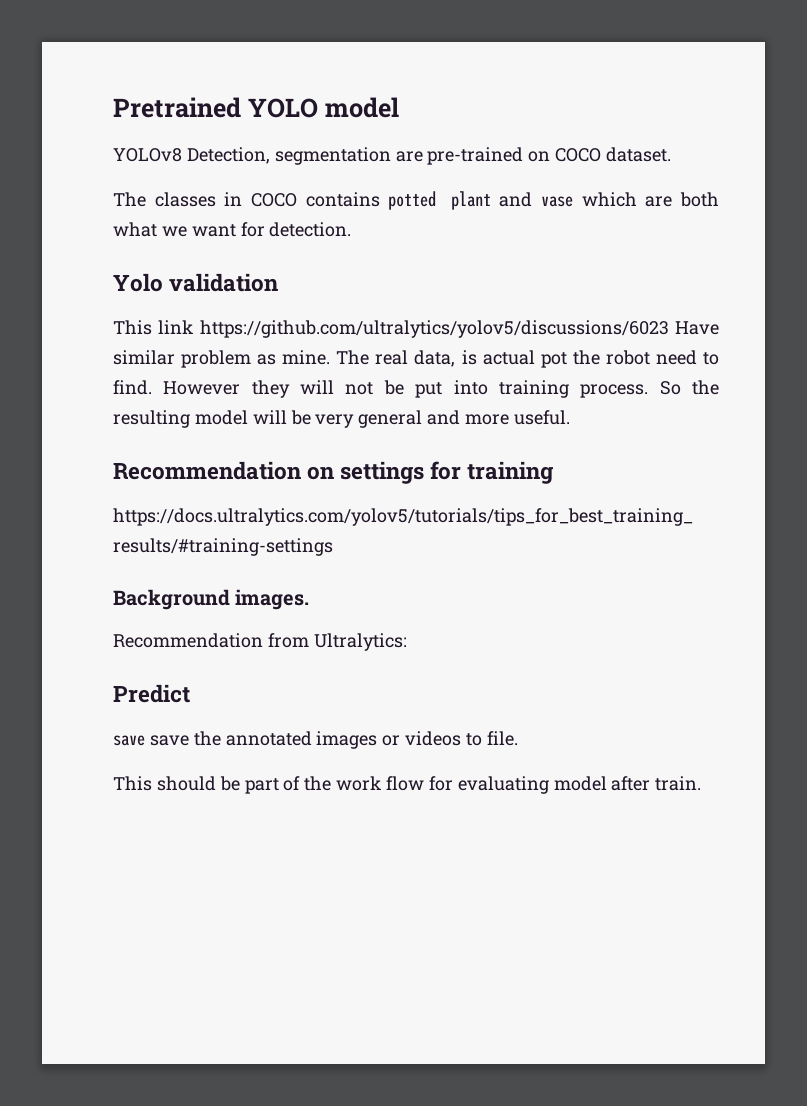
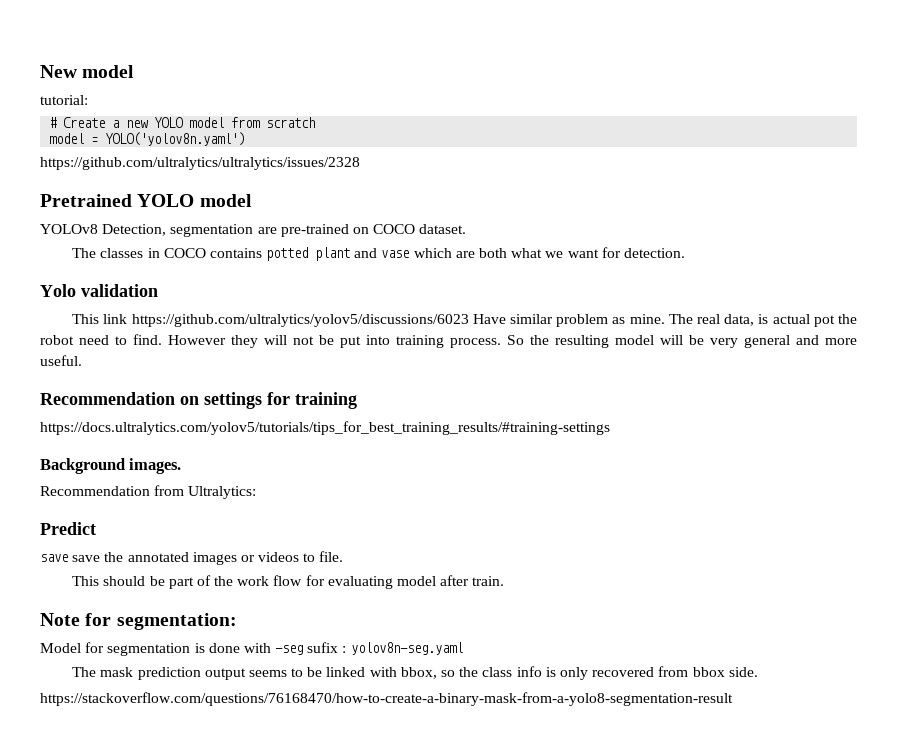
+ New model
+ tutorial:
+ # Create a new YOLO model from scratch
+ model = YOLO('yolov8n.yaml')
+ https://github.com/ultralytics/ultralytics/issues/2328
+ Note for segmentation:
+ Model for segmentation is done with -seg sufix : yolov8n-seg.yaml
+ The mask prediction output seems to be linked with bbox, so the class info is only recovered from bbox side.
+ https://stackoverflow.com/questions/76168470/how-to-create-a-binary-mask-from-a-yolo8-segmentation-result

